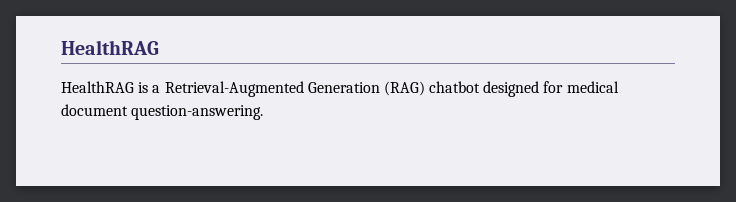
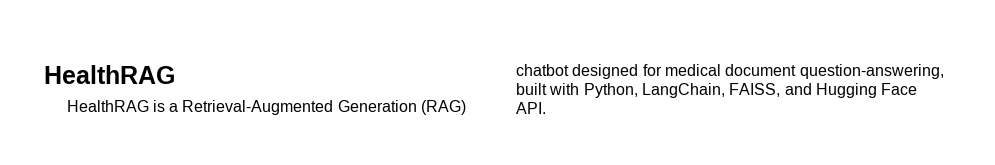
- HealthRAG is a Retrieval-Augmented Generation (RAG) chatbot designed for medical document question-answering.
+ HealthRAG is a Retrieval-Augmented Generation (RAG) chatbot designed for medical document question-answering, built with Python, LangChain, FAISS, and Hugging Face API.

